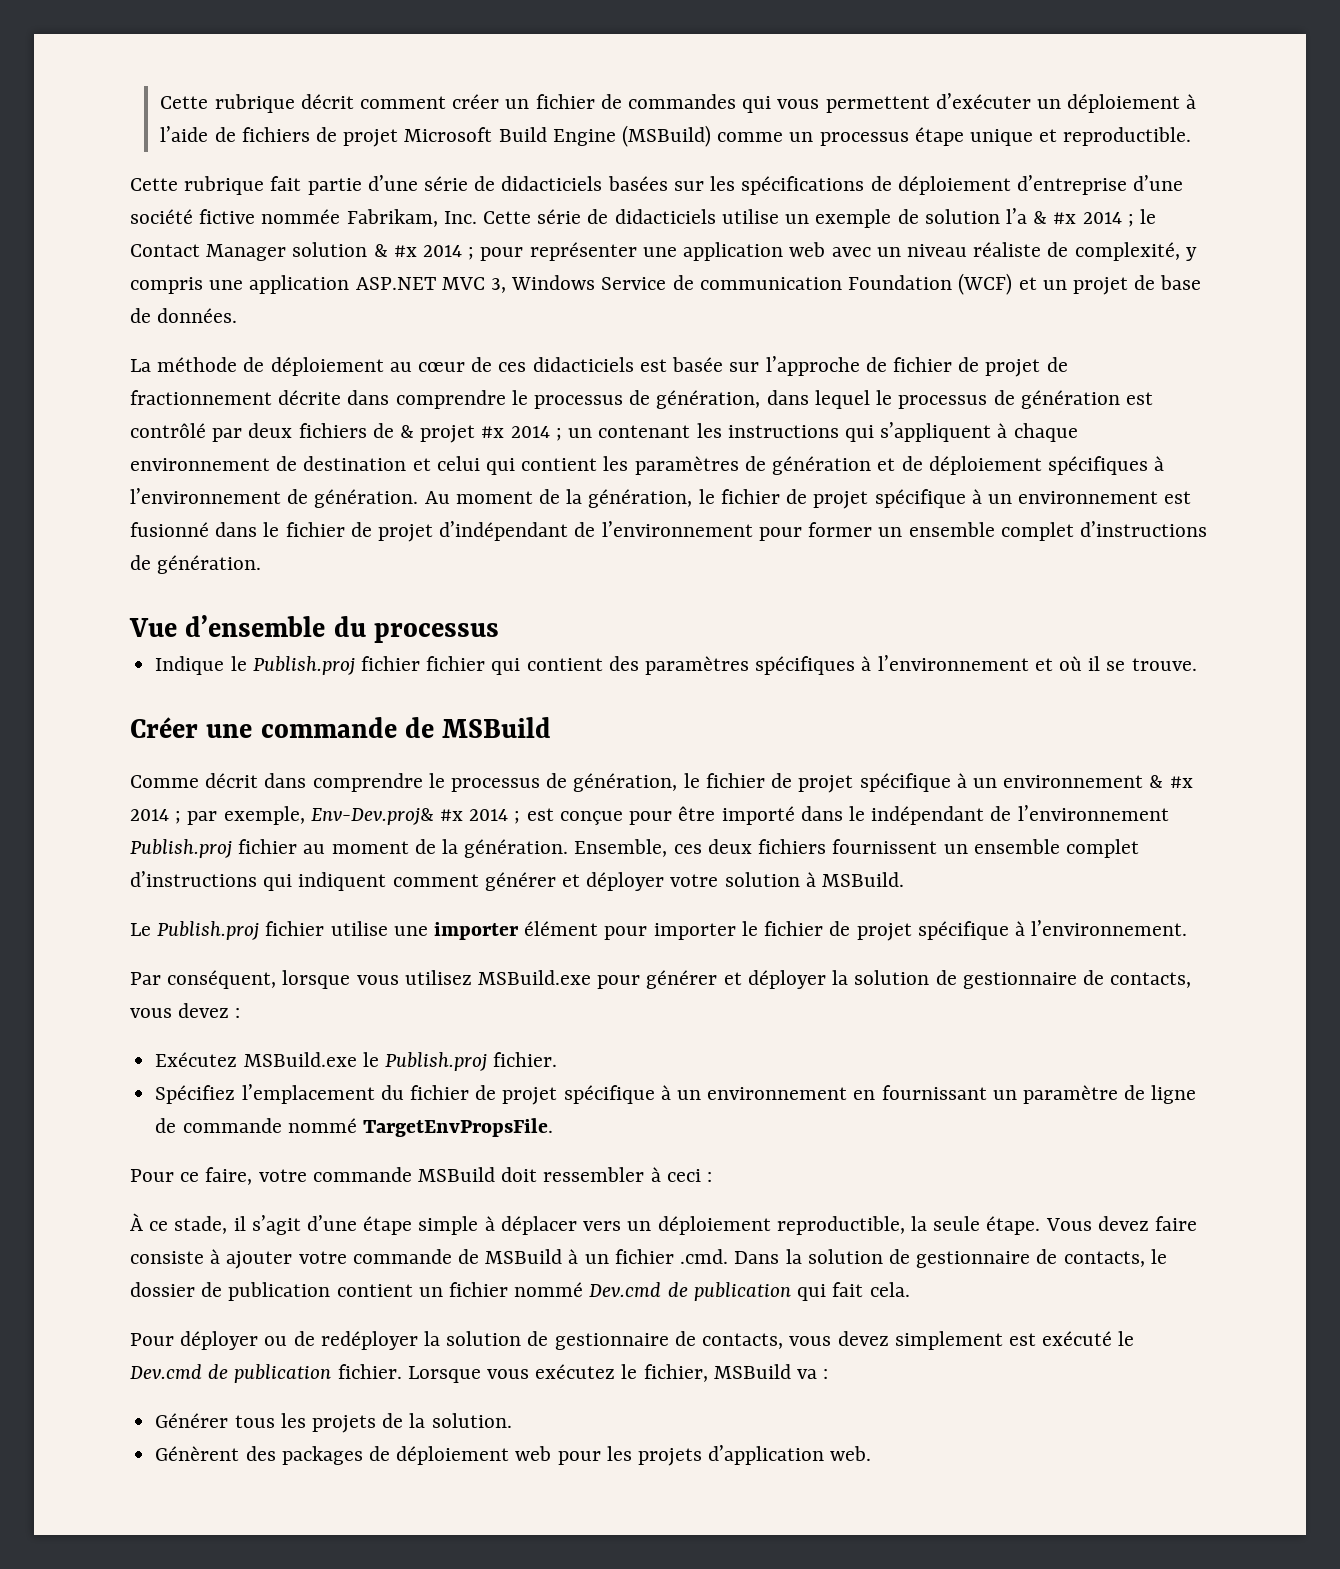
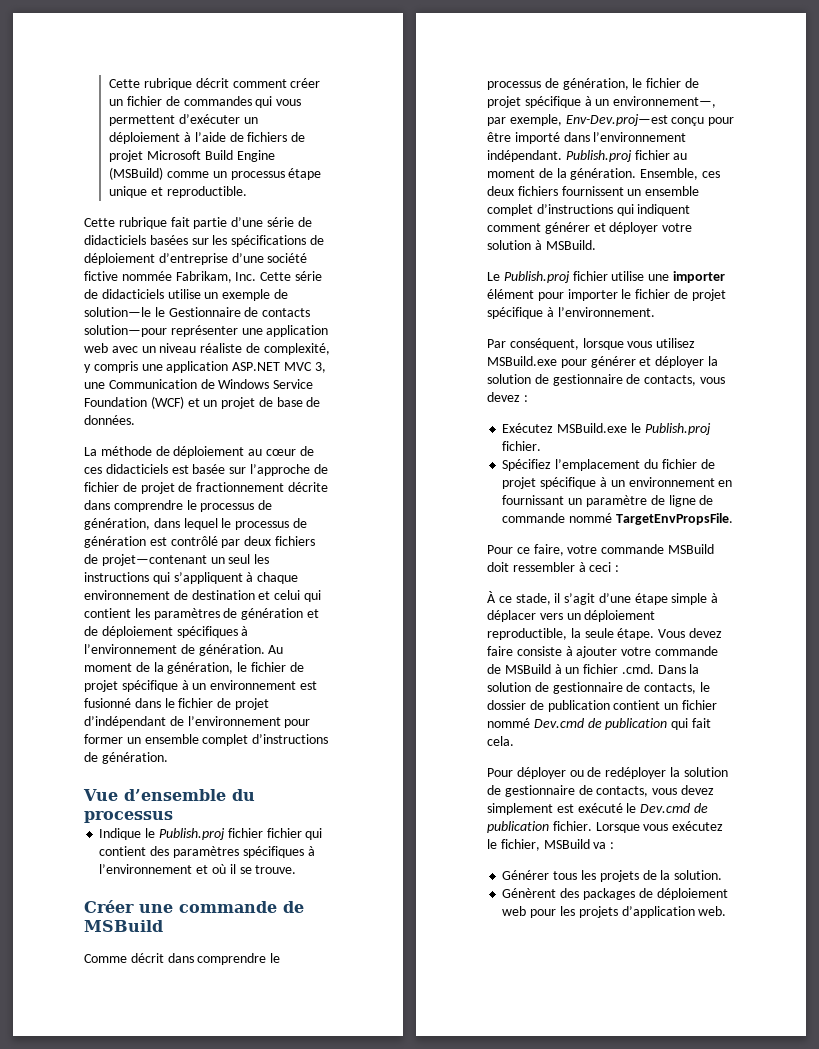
- Cette rubrique fait partie d’une série de didacticiels basées sur les spécifications de déploiement d’entreprise d’une société fictive nommée Fabrikam, Inc. Cette série de didacticiels utilise un exemple de solution l’a & #x 2014 ; le Contact Manager solution & #x 2014 ; pour représenter une application web avec un niveau réaliste de complexité, y compris une application ASP.NET MVC 3, Windows Service de communication Foundation (WCF) et un projet de base de données.
+ Cette rubrique fait partie d’une série de didacticiels basées sur les spécifications de déploiement d’entreprise d’une société fictive nommée Fabrikam, Inc. Cette série de didacticiels utilise un exemple de solution—le le Gestionnaire de contacts solution—pour représenter une application web avec un niveau réaliste de complexité, y compris une application ASP.NET MVC 3, une Communication de Windows Service Foundation (WCF) et un projet de base de données.
- La méthode de déploiement au cœur de ces didacticiels est basée sur l’approche de fichier de projet de fractionnement décrite dans comprendre le processus de génération, dans lequel le processus de génération est contrôlé par deux fichiers de & projet #x 2014 ; un contenant les instructions qui s’appliquent à chaque environnement de destination et celui qui contient les paramètres de génération et de déploiement spécifiques à l’environnement de génération.
+ La méthode de déploiement au cœur de ces didacticiels est basée sur l’approche de fichier de projet de fractionnement décrite dans comprendre le processus de génération, dans lequel le processus de génération est contrôlé par deux fichiers de projet—contenant un seul les instructions qui s’appliquent à chaque environnement de destination et celui qui contient les paramètres de génération et de déploiement spécifiques à l’environnement de génération.
- Comme décrit dans comprendre le processus de génération, le fichier de projet spécifique à un environnement & #x 2014 ; par exemple, Env-Dev.proj& #x 2014 ; est conçue pour être importé dans le indépendant de l’environnement Publish.proj fichier au moment de la génération.
+ Comme décrit dans comprendre le processus de génération, le fichier de projet spécifique à un environnement—, par exemple, Env-Dev.proj—est conçu pour être importé dans l’environnement indépendant. Publish.proj fichier au moment de la génération.

